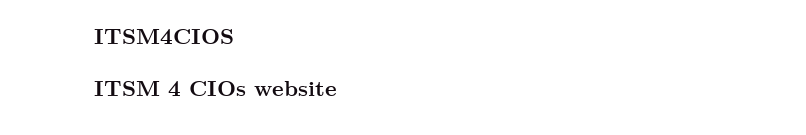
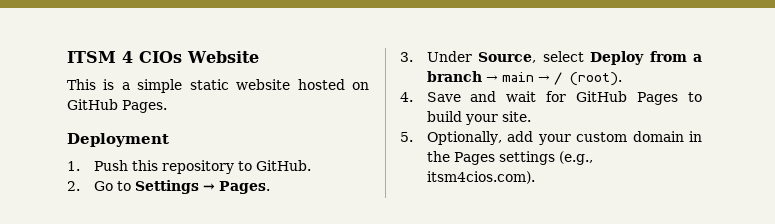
- ITSM4CIOS
- ITSM 4 CIOs website
+ ITSM 4 CIOs Website
+ This is a simple static website hosted on GitHub Pages.
+ Deployment
+ 1. Push this repository to GitHub.
+ 2. Go to Settings → Pages.
+ 3. Under Source, select Deploy from a branch → main → / (root).
+ 4. Save and wait for GitHub Pages to build your site.
+ 5. Optionally, add your custom domain in the Pages settings (e.g., itsm4cios.com).

